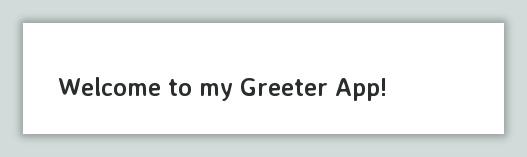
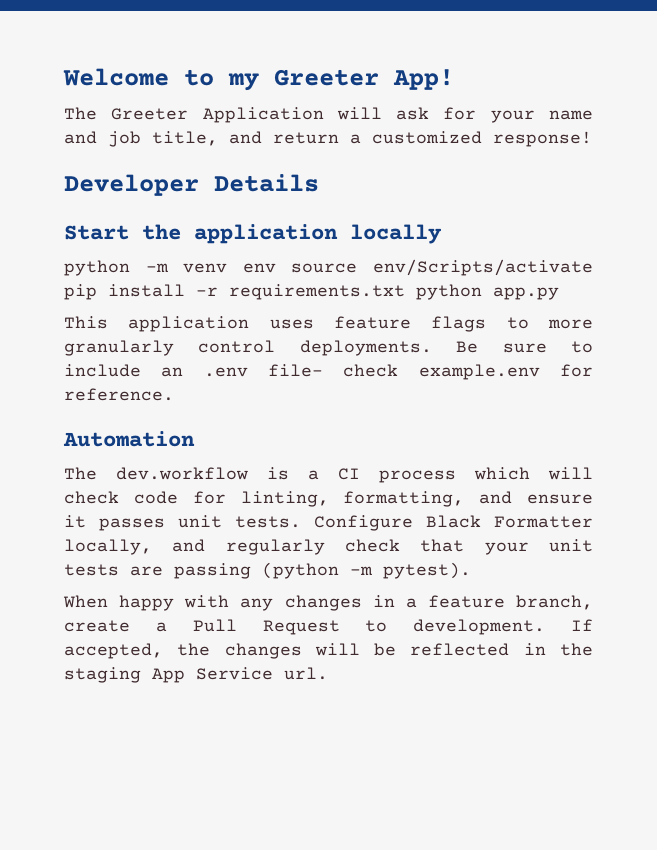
+ The Greeter Application will ask for your name and job title, and return a customized response!
+ Developer Details
+ Start the application locally
+ python -m venv env source env/Scripts/activate pip install -r requirements.txt python app.py
+ This application uses feature flags to more granularly control deployments. Be sure to include an .env file- check example.env for reference.
+ Automation
+ The dev.workflow is a CI process which will check code for linting, formatting, and ensure it passes unit tests. Configure Black Formatter locally, and regularly check that your unit tests are passing (python -m pytest).
+ When happy with any changes in a feature branch, create a Pull Request to development. If accepted, the changes will be reflected in the staging App Service url.

